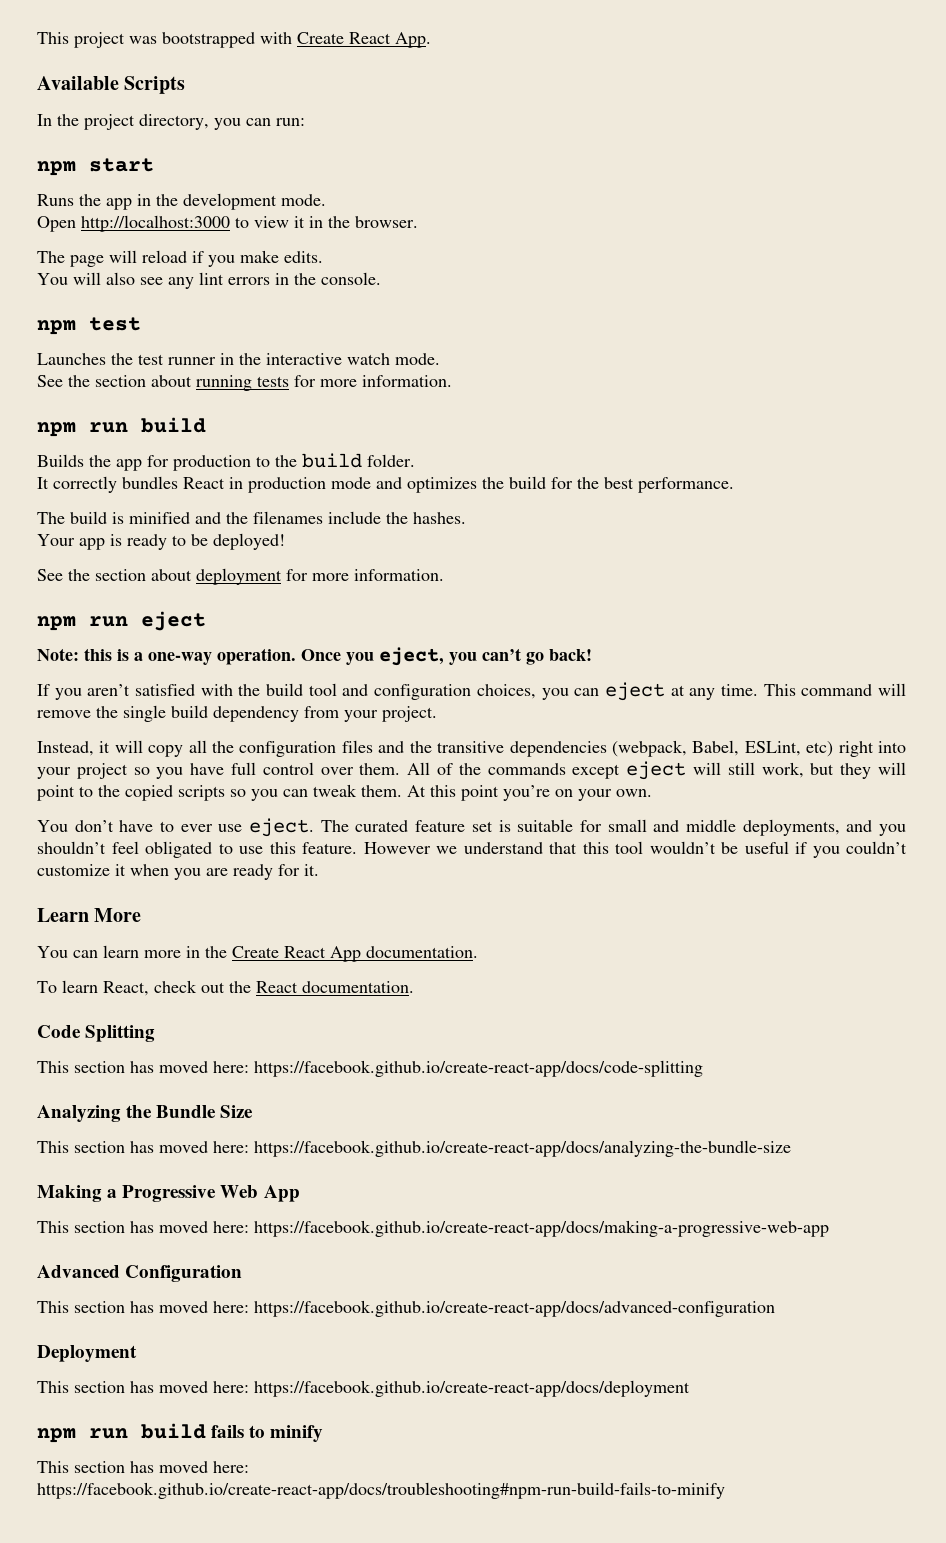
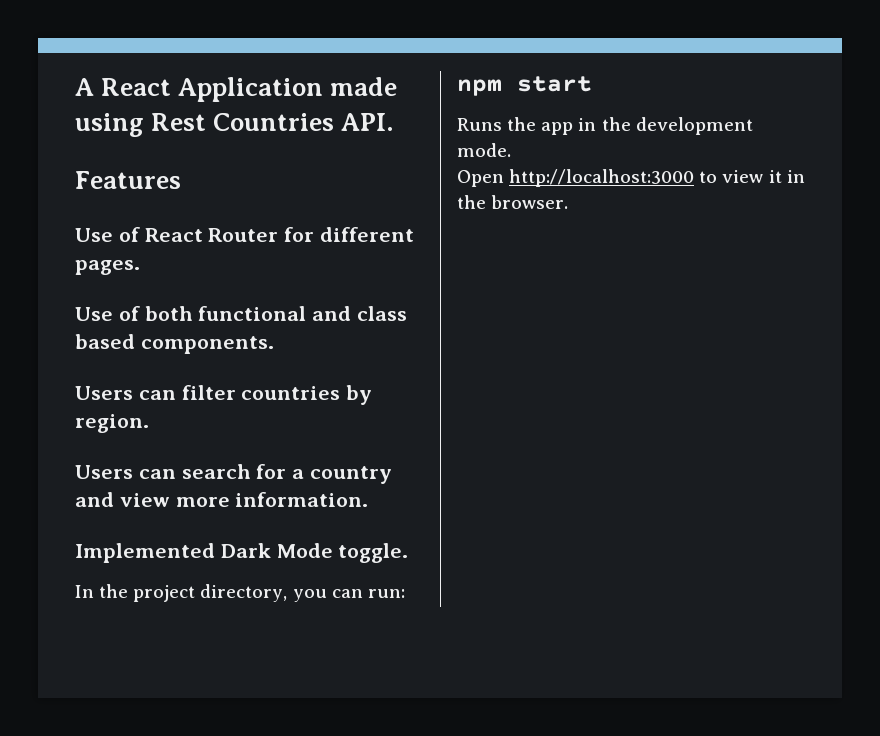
- This project was bootstrapped with Create React App.
- Available Scripts
+ A React Application made using Rest Countries API.
+ Features
+ Use of React Router for different pages.
+ Use of both functional and class based components.
+ Users can filter countries by region.
+ Users can search for a country and view more information.
+ Implemented Dark Mode toggle.
- The page will reload if you make edits.
- You will also see any lint errors in the console.
- npm test
- Launches the test runner in the interactive watch mode.
- See the section about running tests for more information.
- npm run build
- Builds the app for production to the build folder.
- It correctly bundles React in production mode and optimizes the build for the best performance.
- The build is minified and the filenames include the hashes.
- Your app is ready to be deployed!
- See the section about deployment for more information.
- npm run eject
- Note: this is a one-way operation. Once you eject, you can’t go back!
- If you aren’t satisfied with the build tool and configuration choices, you can eject at any time. This command will remove the single build dependency from your project.
- Instead, it will copy all the configuration files and the transitive dependencies (webpack, Babel, ESLint, etc) right into your project so you have full control over them. All of the commands except eject will still work, but they will point to the copied scripts so you can tweak them. At this point you’re on your own.
- You don’t have to ever use eject. The curated feature set is suitable for small and middle deployments, and you shouldn’t feel obligated to use this feature. However we understand that this tool wouldn’t be useful if you couldn’t customize it when you are ready for it.
- Learn More
- You can learn more in the Create React App documentation.
- To learn React, check out the React documentation.
- Code Splitting
- This section has moved here: https://facebook.github.io/create-react-app/docs/code-splitting
- Analyzing the Bundle Size
- This section has moved here: https://facebook.github.io/create-react-app/docs/analyzing-the-bundle-size
- Making a Progressive Web App
- This section has moved here: https://facebook.github.io/create-react-app/docs/making-a-progressive-web-app
- Advanced Configuration
- This section has moved here: https://facebook.github.io/create-react-app/docs/advanced-configuration
- Deployment
- This section has moved here: https://facebook.github.io/create-react-app/docs/deployment
- npm run build fails to minify
- This section has moved here: https://facebook.github.io/create-react-app/docs/troubleshooting#npm-run-build-fails-to-minify

